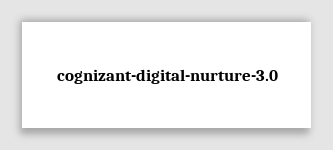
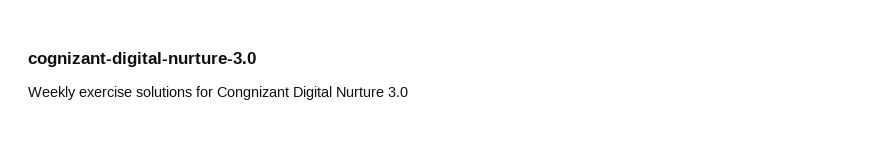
+ Weekly exercise solutions for Congnizant Digital Nurture 3.0

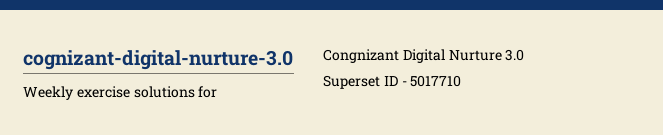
+ Superset ID - 5017710

